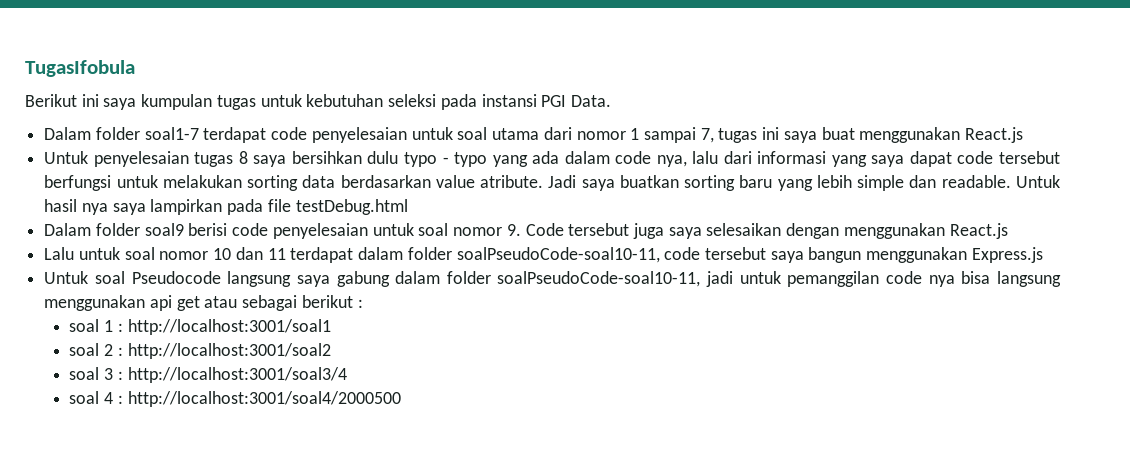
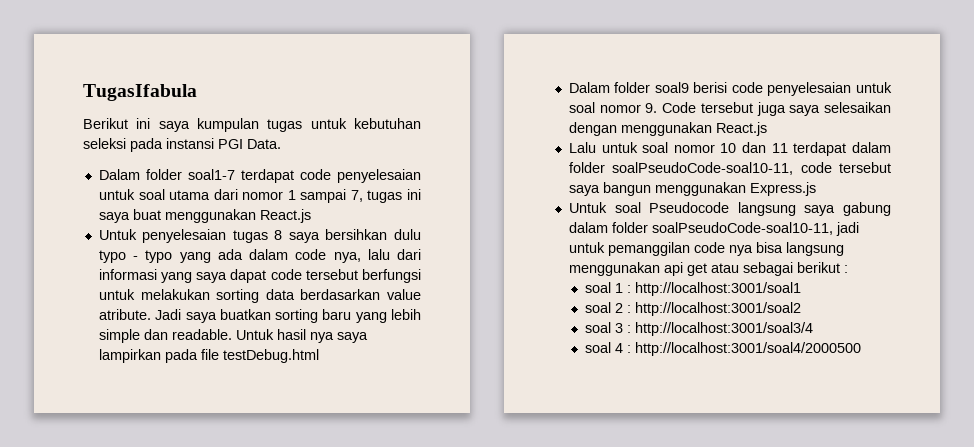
- TugasIfobula
+ TugasIfabula

